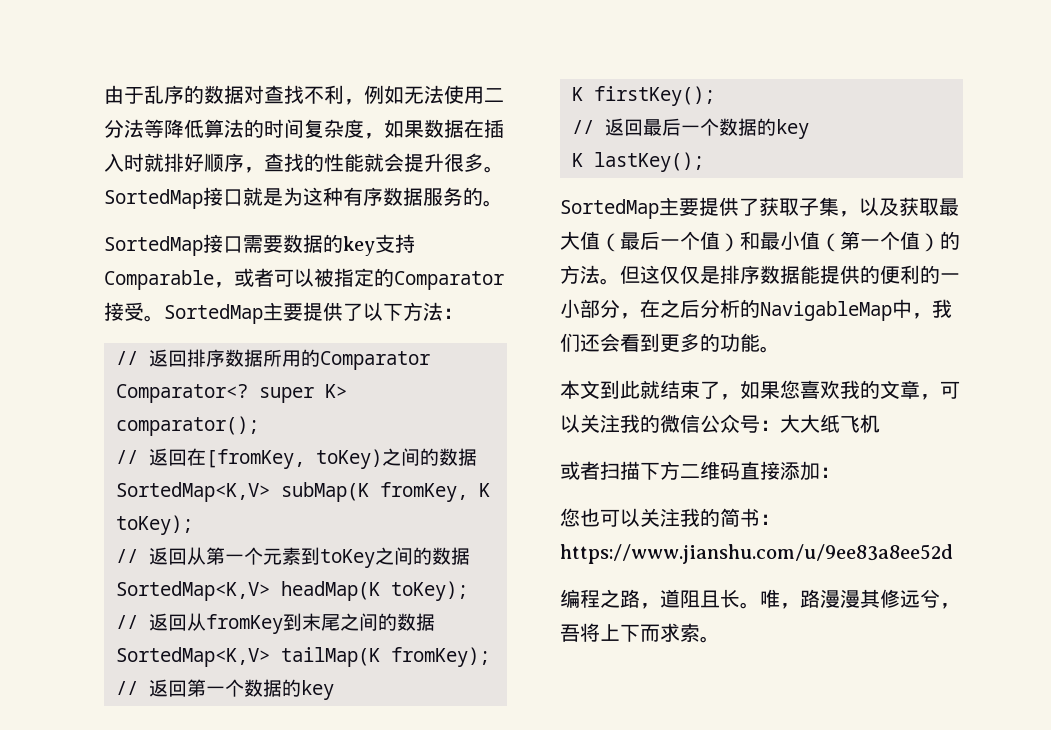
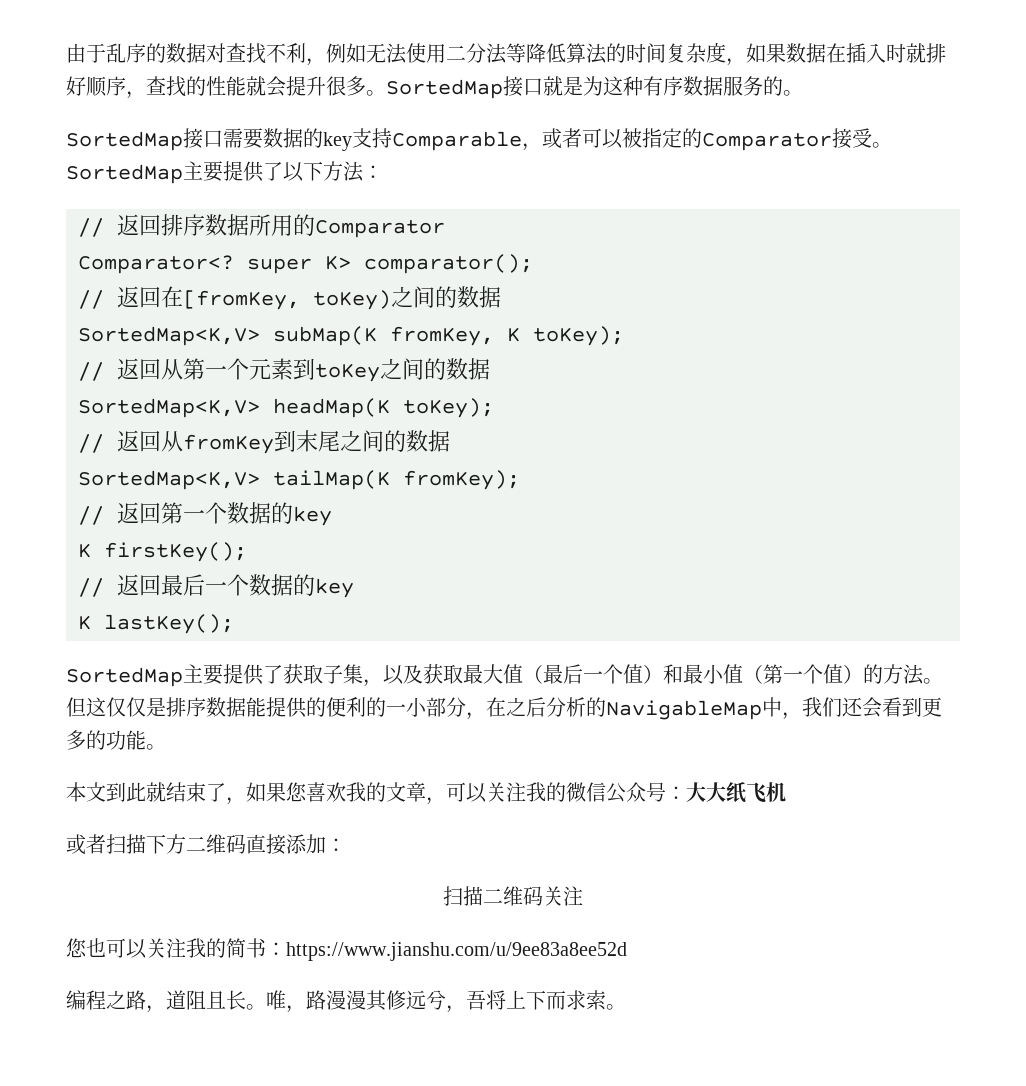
+ 扫描二维码关注

